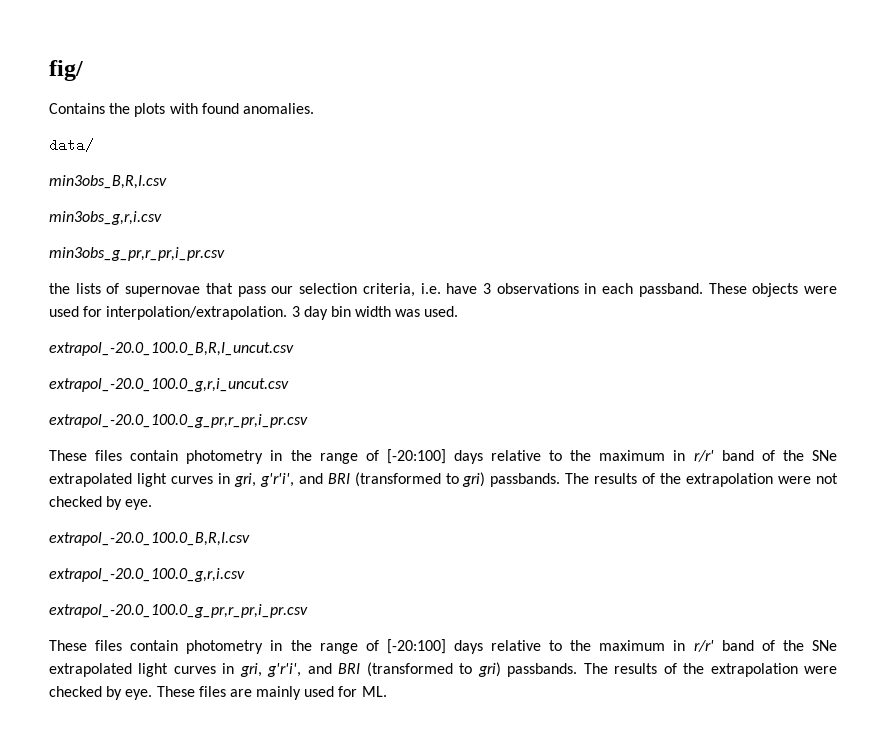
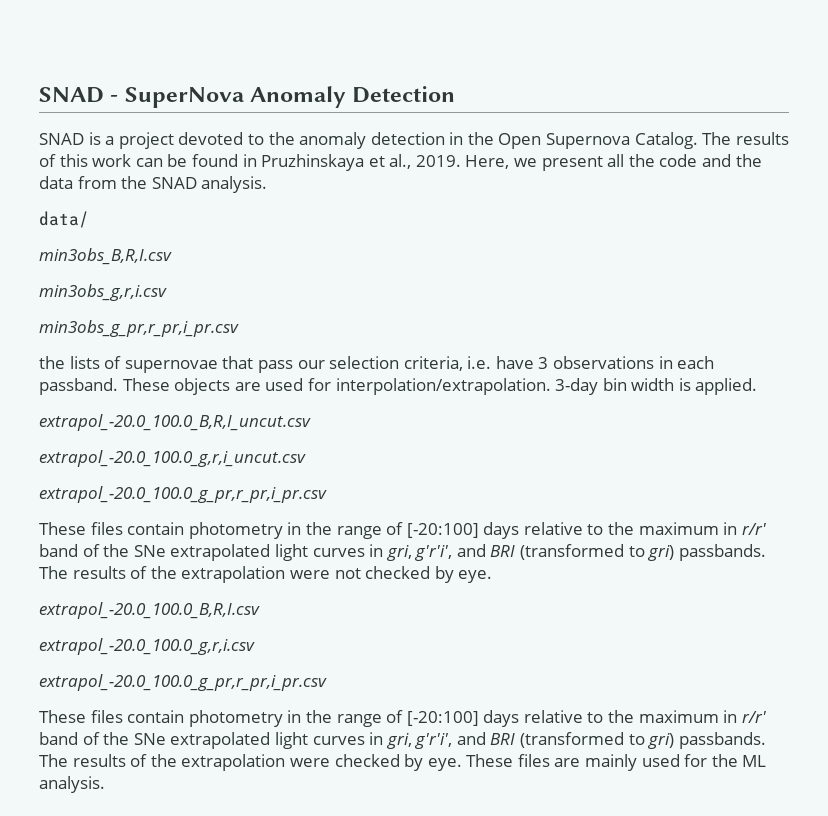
- fig/
- Contains the plots with found anomalies.
+ SNAD - SuperNova Anomaly Detection
+ SNAD is a project devoted to the anomaly detection in the Open Supernova Catalog. The results of this work can be found in Pruzhinskaya et al., 2019. Here, we present all the code and the data from the SNAD analysis.
- These objects were used for interpolation/extrapolation.
+ These objects are used for interpolation/extrapolation.
- 3 day bin width was used.
+ 3-day bin width is applied.
- These files are mainly used for ML.
+ These files are mainly used for the ML analysis.

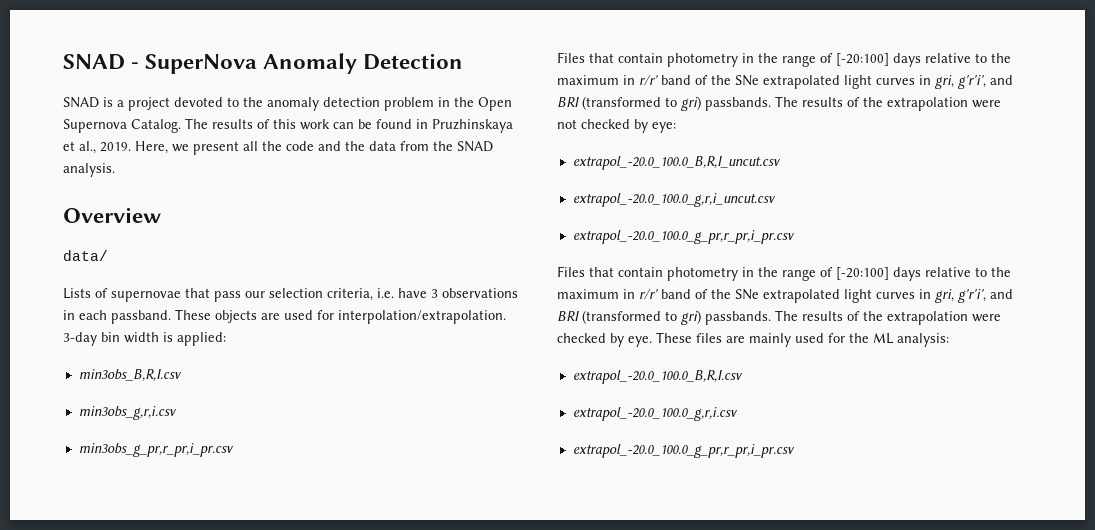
- SNAD is a project devoted to the anomaly detection in the Open Supernova Catalog.
+ SNAD is a project devoted to the anomaly detection problem in the Open Supernova Catalog.
+ Overview
- min3obs_B,R,I.csv
- min3obs_g,r,i.csv
- min3obs_g_pr,r_pr,i_pr.csv
- the lists of supernovae that pass our selection criteria, i.e. have 3 observations in each passband.
+ Lists of supernovae that pass our selection criteria, i.e. have 3 observations in each passband.
- 3-day bin width is applied.
- extrapol_-20.0_100.0_B,R,I_uncut.csv
- extrapol_-20.0_100.0_g,r,i_uncut.csv
- extrapol_-20.0_100.0_g_pr,r_pr,i_pr.csv
- These files contain photometry in the range of [-20:100] days relative to the maximum in r/r' band of the SNe extrapolated light curves in gri, g'r'i', and BRI (transformed to gri) passbands.
+ 3-day bin width is applied:
+ min3obs_B,R,I.csv
+ min3obs_g,r,i.csv
+ min3obs_g_pr,r_pr,i_pr.csv
+ Files that contain photometry in the range of [-20:100] days relative to the maximum in r/r' band of the SNe extrapolated light curves in gri, g'r'i', and BRI (transformed to gri) passbands.
- The results of the extrapolation were not checked by eye.
- extrapol_-20.0_100.0_B,R,I.csv
- extrapol_-20.0_100.0_g,r,i.csv
+ The results of the extrapolation were not checked by eye:
+ extrapol_-20.0_100.0_B,R,I_uncut.csv
+ extrapol_-20.0_100.0_g,r,i_uncut.csv
  extrapol_-20.0_100.0_g_pr,r_pr,i_pr.csv
- These files contain photometry in the range of [-20:100] days relative to the maximum in r/r' band of the SNe extrapolated light curves in gri, g'r'i', and BRI (transformed to gri) passbands.
+ Files that contain photometry in the range of [-20:100] days relative to the maximum in r/r' band of the SNe extrapolated light curves in gri, g'r'i', and BRI (transformed to gri) passbands.
- These files are mainly used for the ML analysis.
+ These files are mainly used for the ML analysis:
+ extrapol_-20.0_100.0_B,R,I.csv
+ extrapol_-20.0_100.0_g,r,i.csv
+ extrapol_-20.0_100.0_g_pr,r_pr,i_pr.csv

